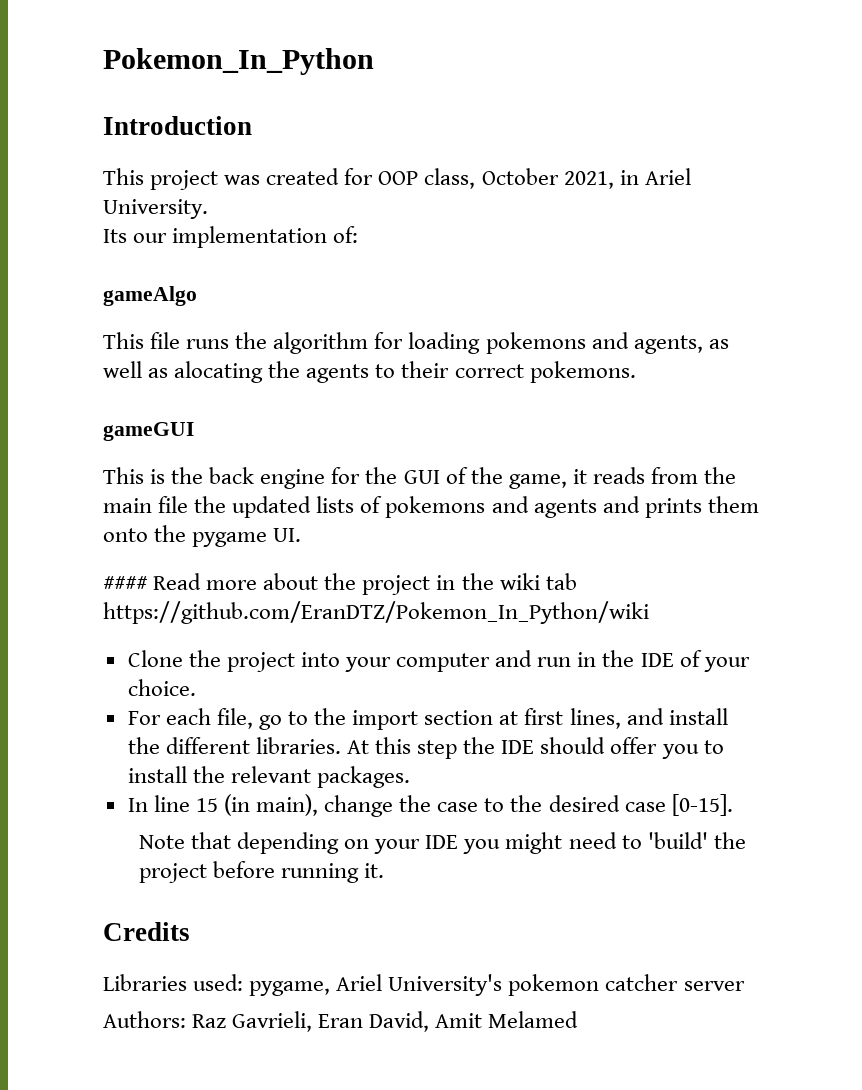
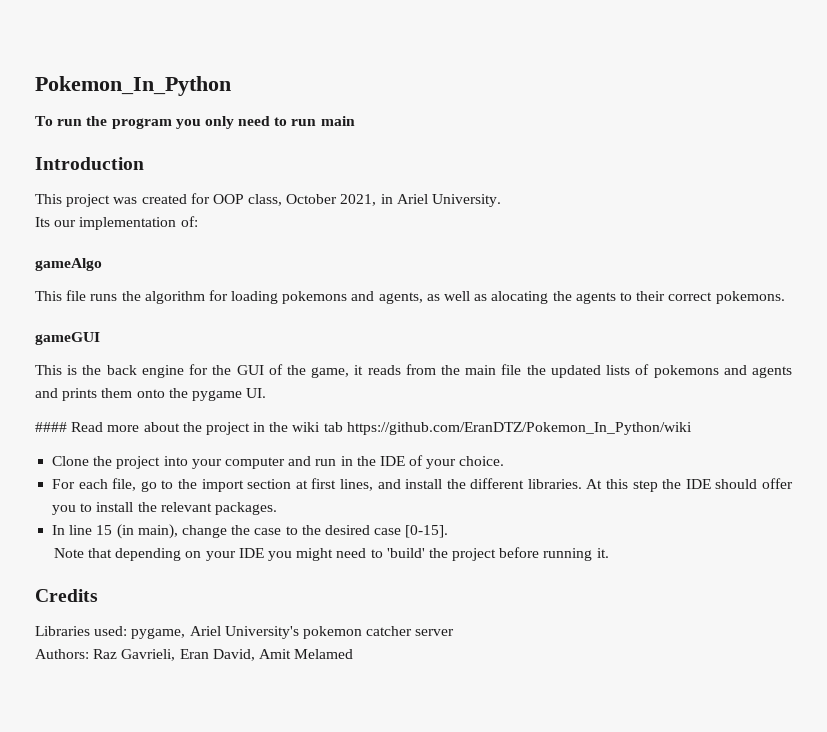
+ To run the program you only need to run main

